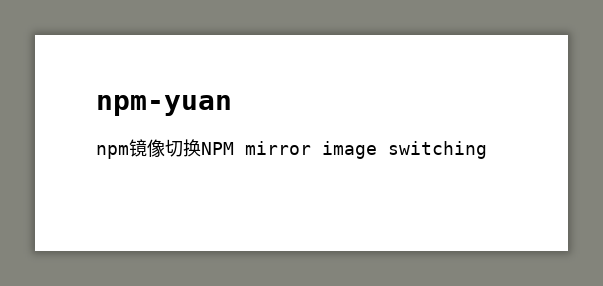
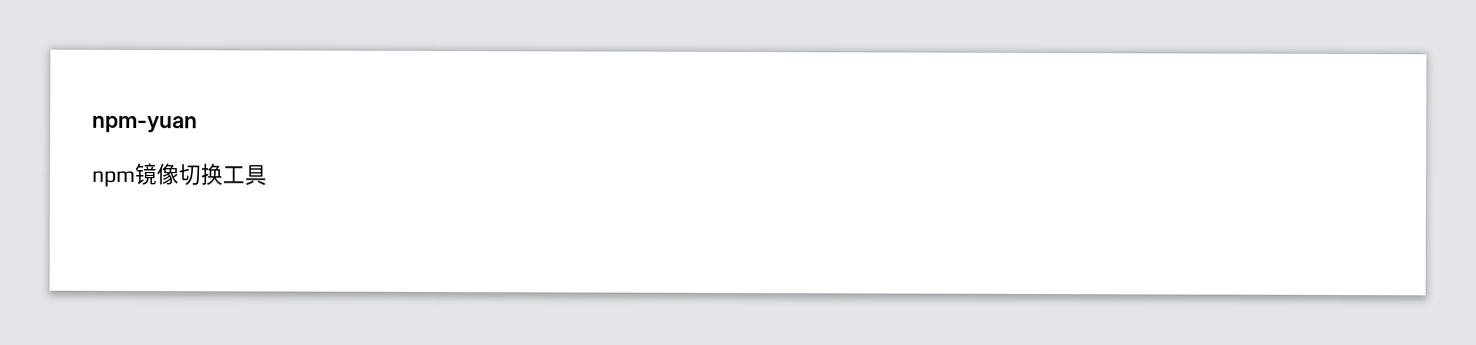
- npm镜像切换NPM mirror image switching
+ npm镜像切换工具

